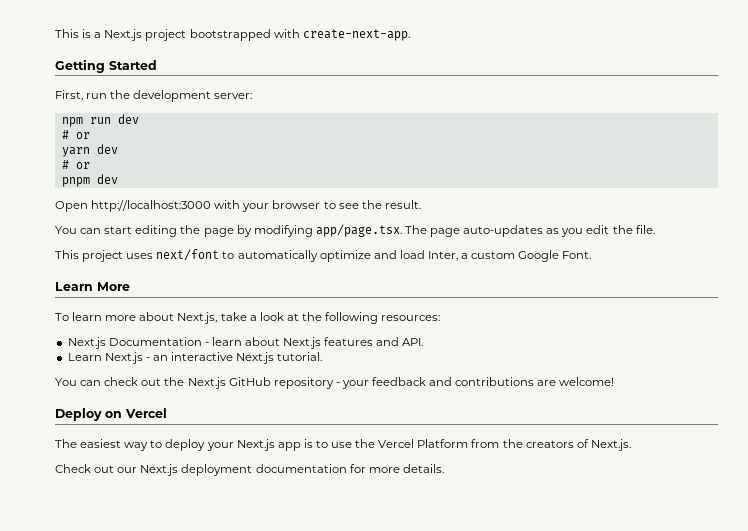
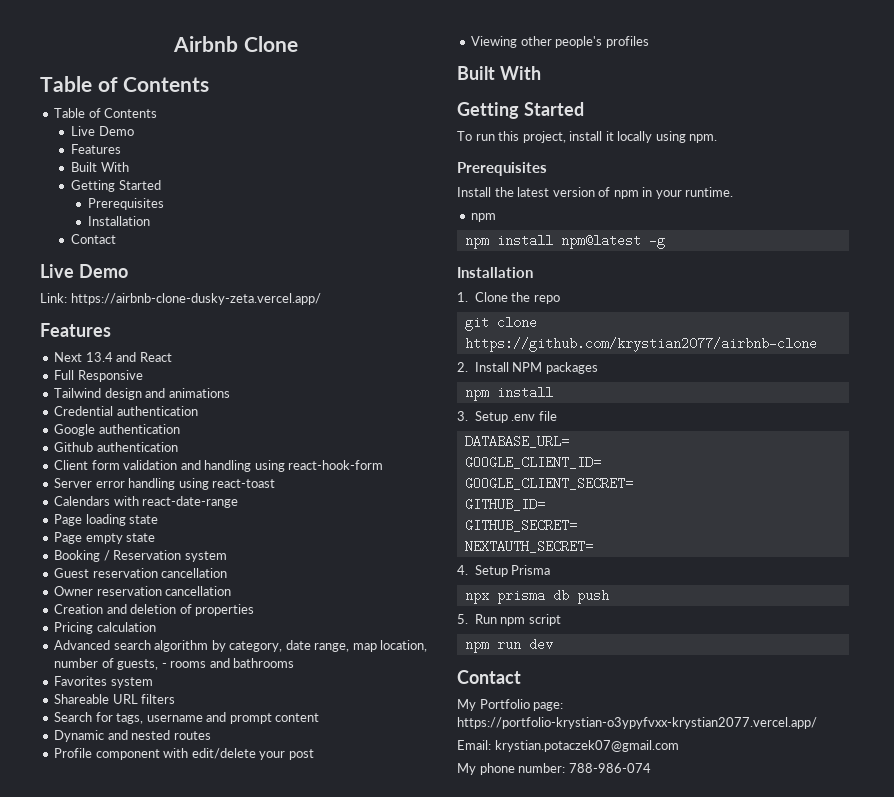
- This is a Next.js project bootstrapped with create-next-app.
+ Airbnb Clone
+ Table of Contents
+ Table of Contents
+ Live Demo
+ Features
+ Built With
  Getting Started
- First, run the development server:
+ Prerequisites
+ Installation
+ Contact
+ Live Demo
+ Link: https://airbnb-clone-dusky-zeta.vercel.app/
+ Features
+ Next 13.4 and React
+ Full Responsive
+ Tailwind design and animations
+ Credential authentication
+ Google authentication
+ Github authentication
+ Client form validation and handling using react-hook-form
+ Server error handling using react-toast
+ Calendars with react-date-range
+ Page loading state
+ Page empty state
+ Booking / Reservation system
+ Guest reservation cancellation
+ Owner reservation cancellation
+ Creation and deletion of properties
+ Pricing calculation
+ Advanced search algorithm by category, date range, map location, number of guests, - rooms and bathrooms
+ Favorites system
+ Shareable URL filters
+ Search for tags, username and prompt content
+ Dynamic and nested routes
+ Profile component with edit/delete your post
+ Viewing other people's profiles
+ Built With
+ Getting Started
+ To run this project, install it locally using npm.
+ Prerequisites
+ Install the latest version of npm in your runtime.
+ npm
+ npm install npm@latest -g
+ Installation
+ 1. Clone the repo
+ git clone https://github.com/krystian2077/airbnb-clone
+ 2. Install NPM packages
+ npm install
+ 3. Setup .env file
+ DATABASE_URL=
+ GOOGLE_CLIENT_ID=
+ GOOGLE_CLIENT_SECRET=
+ GITHUB_ID=
+ GITHUB_SECRET=
+ NEXTAUTH_SECRET=
+ 4. Setup Prisma
+ npx prisma db push
+ 5. Run npm script
  npm run dev
- # or
- yarn dev
- # or
- pnpm dev
- Open http://localhost:3000 with your browser to see the result.
- You can start editing the page by modifying app/page.tsx. The page auto-updates as you edit the file.
- This project uses next/font to automatically optimize and load Inter, a custom Google Font.
- Learn More
- To learn more about Next.js, take a look at the following resources:
- Next.js Documentation - learn about Next.js features and API.
- Learn Next.js - an interactive Next.js tutorial.
- You can check out the Next.js GitHub repository - your feedback and contributions are welcome!
- Deploy on Vercel
- The easiest way to deploy your Next.js app is to use the Vercel Platform from the creators of Next.js.
- Check out our Next.js deployment documentation for more details.
+ Contact
+ My Portfolio page: https://portfolio-krystian-o3ypyfvxx-krystian2077.vercel.app/
+ Email: krystian.potaczek07@gmail.com
+ My phone number: 788-986-074

